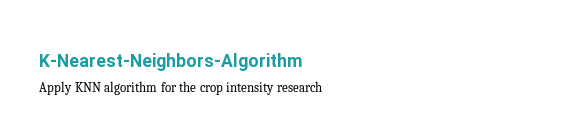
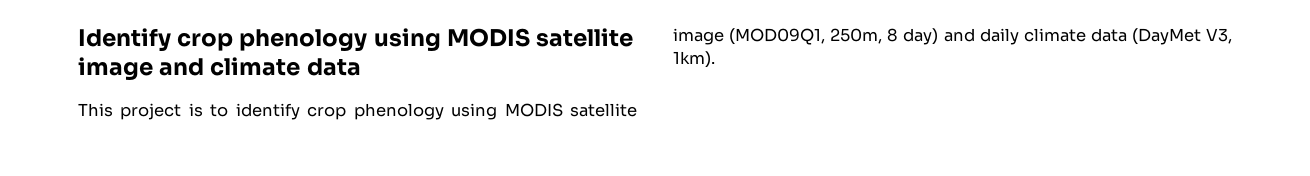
- K-Nearest-Neighbors-Algorithm
- Apply KNN algorithm for the crop intensity research
+ Identify crop phenology using MODIS satellite image and climate data
+ This project is to identify crop phenology using MODIS satellite image (MOD09Q1, 250m, 8 day) and daily climate data (DayMet V3, 1km).

